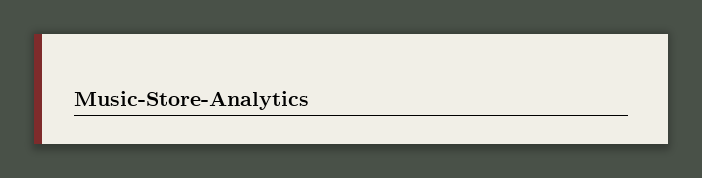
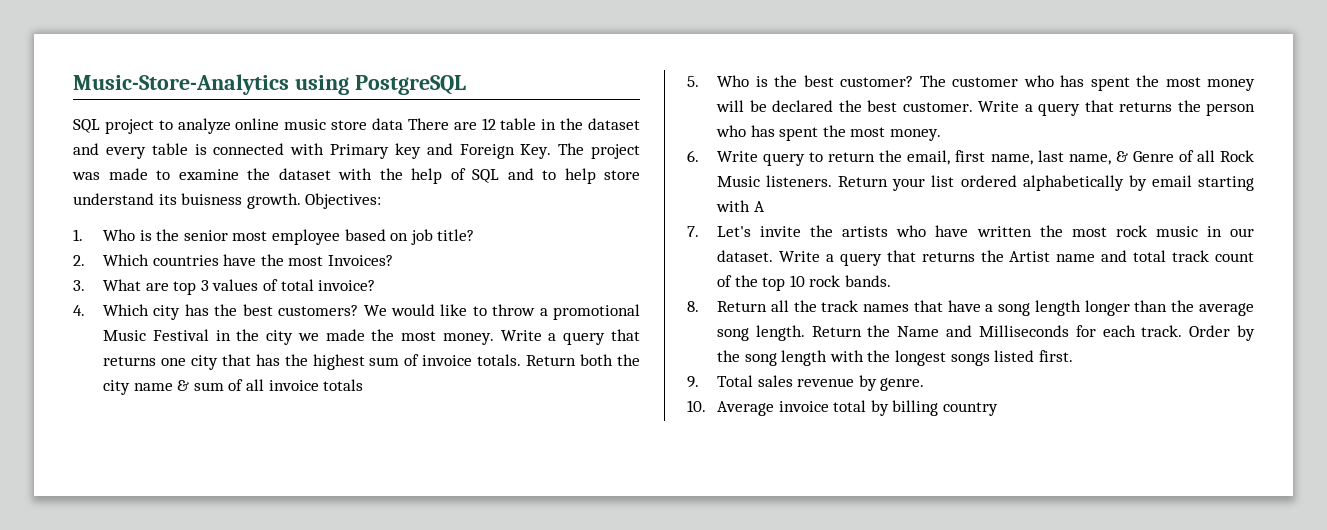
- Music-Store-Analytics
+ Music-Store-Analytics using PostgreSQL
+ SQL project to analyze online music store data There are 12 table in the dataset and every table is connected with Primary key and Foreign Key. The project was made to examine the dataset with the help of SQL and to help store understand its buisness growth. Objectives:
+ 1. Who is the senior most employee based on job title?
+ 2. Which countries have the most Invoices?
+ 3. What are top 3 values of total invoice?
+ 4. Which city has the best customers? We would like to throw a promotional Music Festival in the city we made the most money. Write a query that returns one city that has the highest sum of invoice totals. Return both the city name & sum of all invoice totals
+ 5. Who is the best customer? The customer who has spent the most money will be declared the best customer. Write a query that returns the person who has spent the most money.
+ 6. Write query to return the email, first name, last name, & Genre of all Rock Music listeners. Return your list ordered alphabetically by email starting with A
+ 7. Let's invite the artists who have written the most rock music in our dataset. Write a query that returns the Artist name and total track count of the top 10 rock bands.
+ 8. Return all the track names that have a song length longer than the average song length. Return the Name and Milliseconds for each track. Order by the song length with the longest songs listed first.
+ 9. Total sales revenue by genre.
+ 10. Average invoice total by billing country

